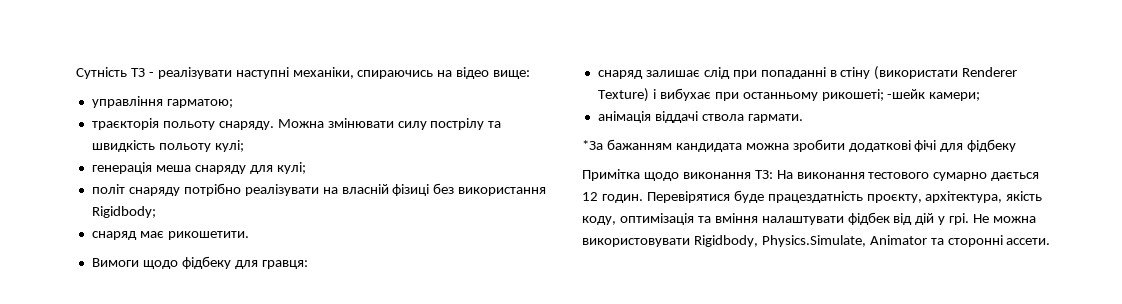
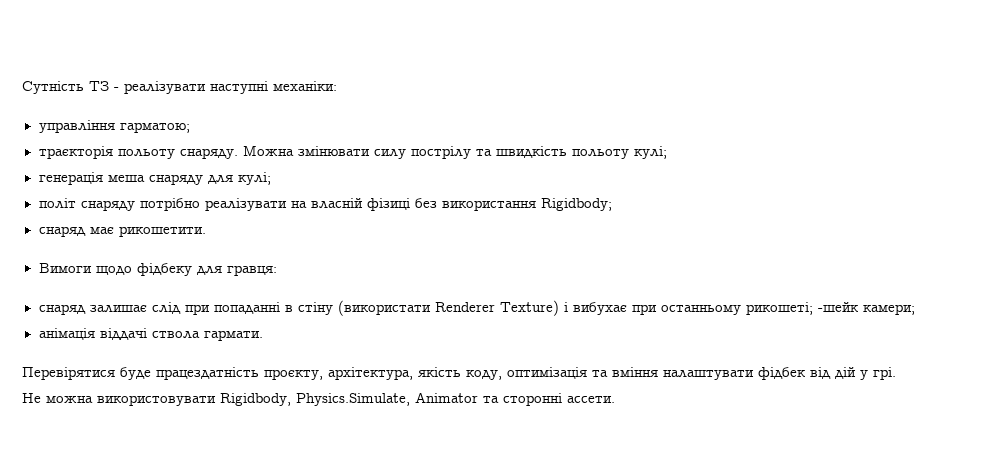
- Сутність ТЗ - реалізувати наступні механіки, спираючись на відео вище:
+ Сутність ТЗ - реалізувати наступні механіки:
- *За бажанням кандидата можна зробити додаткові фічі для фідбеку
- Примітка щодо виконання ТЗ: На виконання тестового сумарно дається 12 годин.

